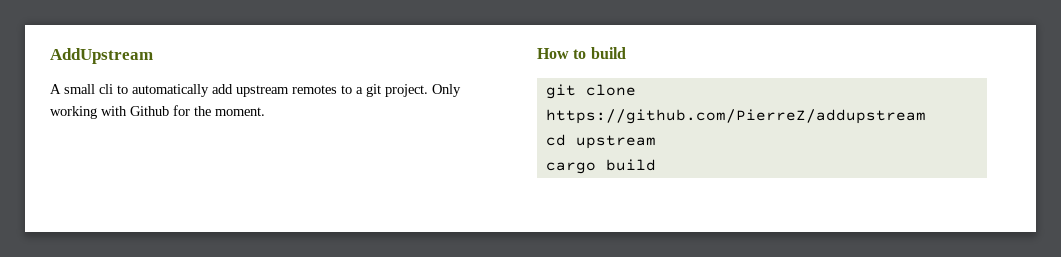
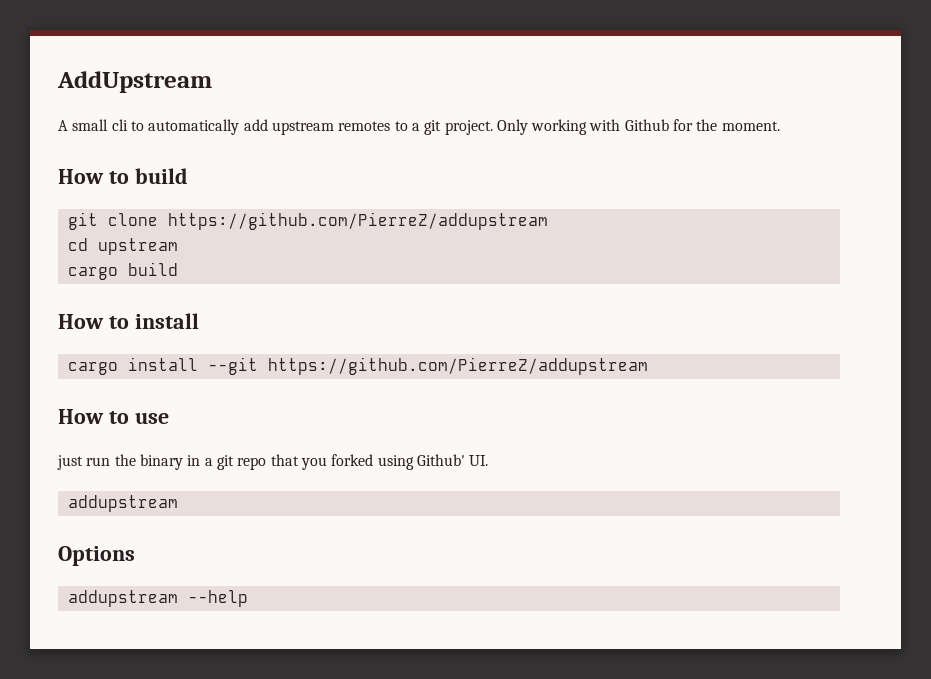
+ How to install
+ cargo install --git https://github.com/PierreZ/addupstream
+ How to use
+ just run the binary in a git repo that you forked using Github' UI.
+ addupstream
+ Options
+ addupstream --help

